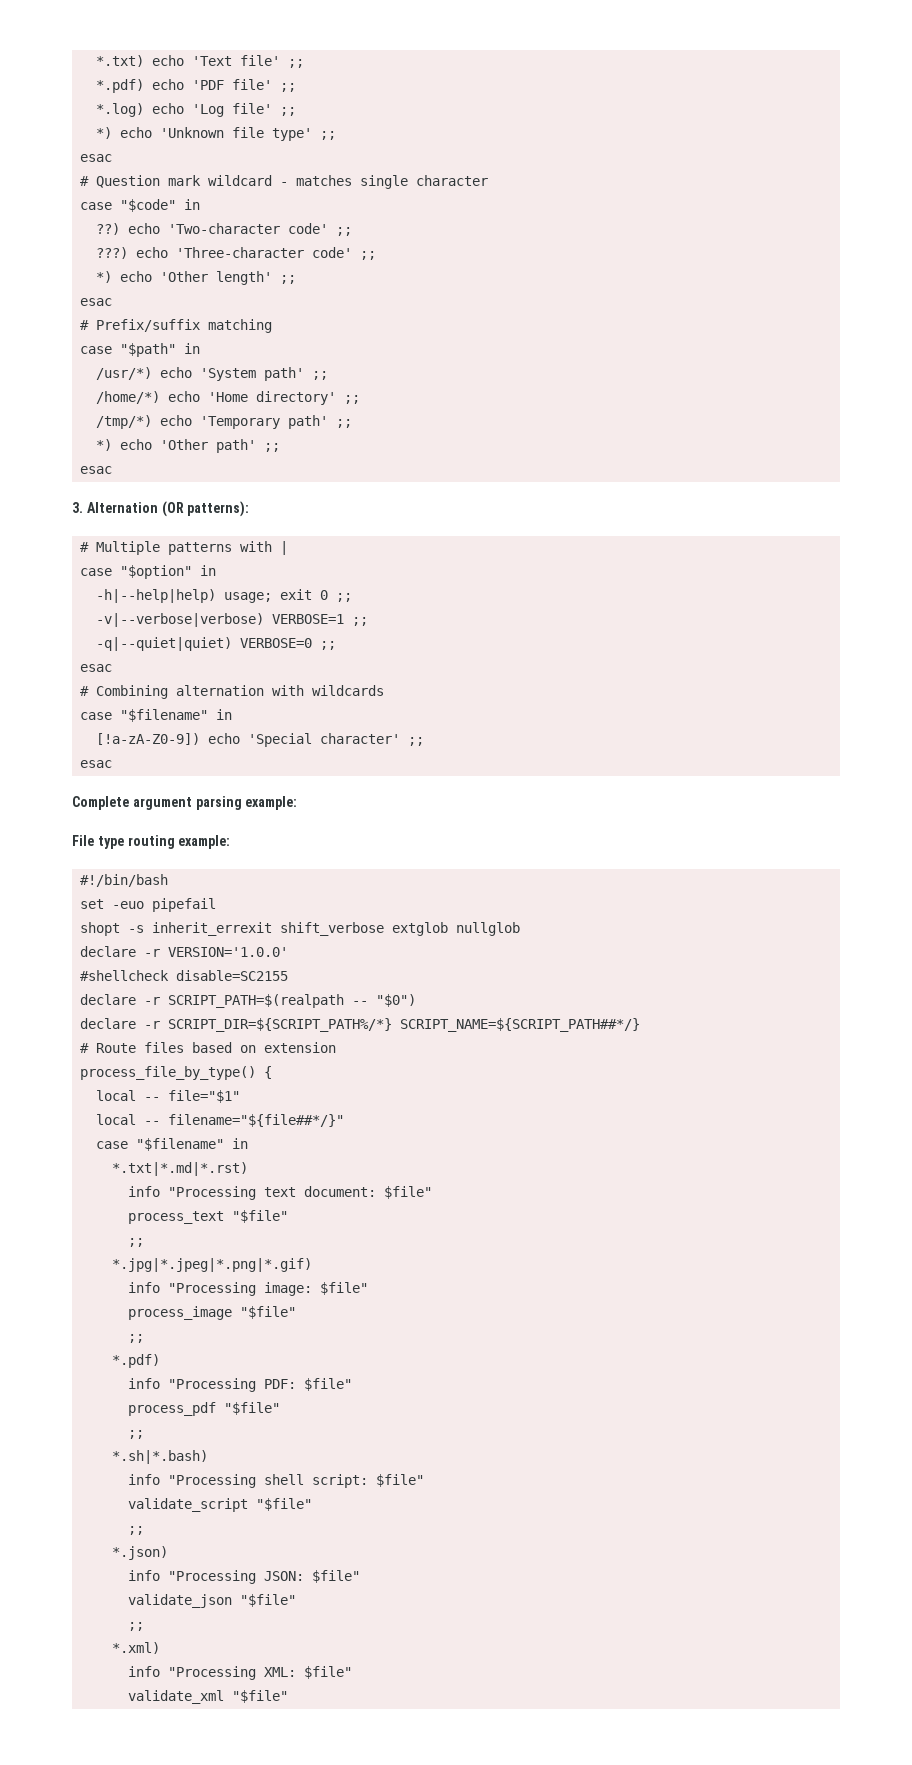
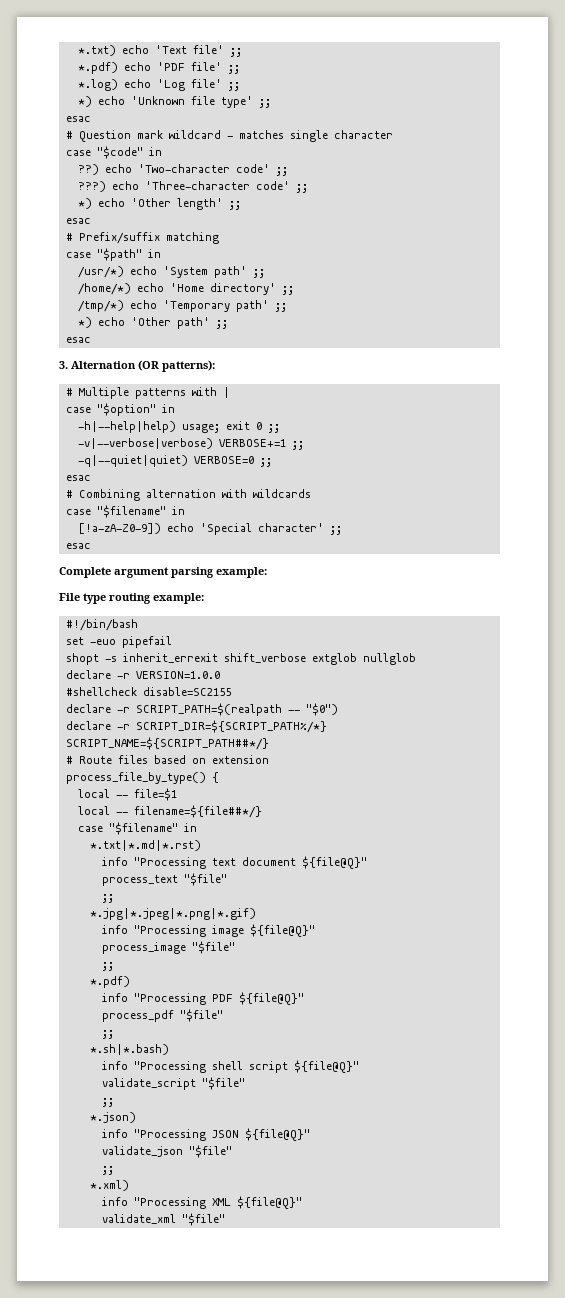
- -v|--verbose|verbose) VERBOSE=1 ;;
+ -v|--verbose|verbose) VERBOSE+=1 ;;
- declare -r VERSION='1.0.0'
+ declare -r VERSION=1.0.0
- local -- file="$1"
- local -- filename="${file##*/}"
+ local -- file=$1
+ local -- filename=${file##*/}
- info "Processing text document: $file"
+ info "Processing text document ${file@Q}"
- info "Processing image: $file"
+ info "Processing image ${file@Q}"
- info "Processing PDF: $file"
+ info "Processing PDF ${file@Q}"
- info "Processing shell script: $file"
+ info "Processing shell script ${file@Q}"
- info "Processing JSON: $file"
+ info "Processing JSON ${file@Q}"
- info "Processing XML: $file"
+ info "Processing XML ${file@Q}"

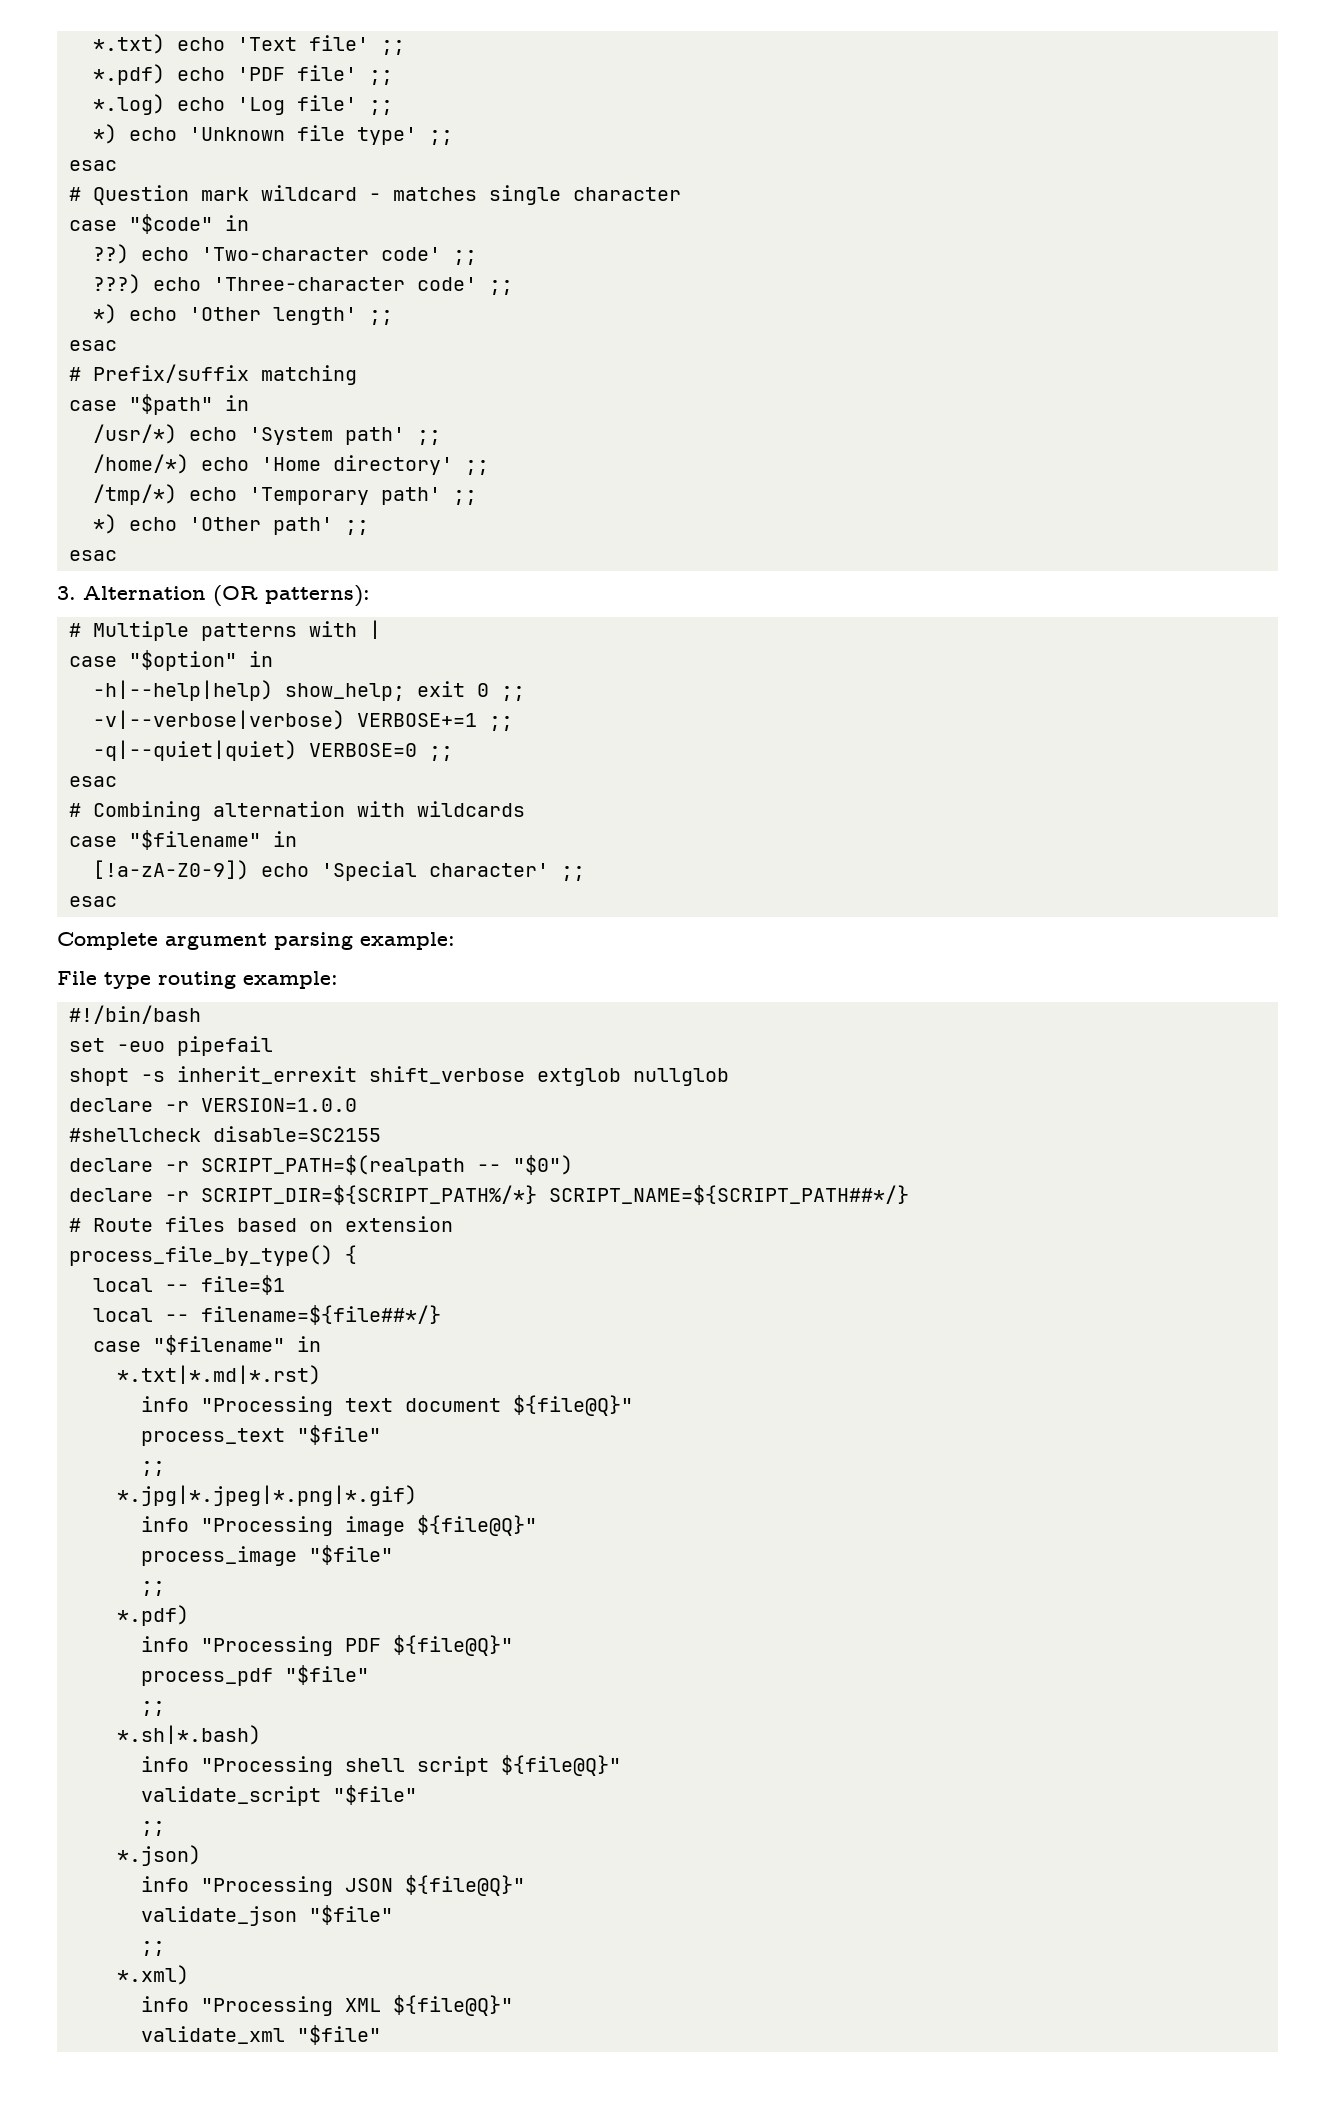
- -h|--help|help) usage; exit 0 ;;
+ -h|--help|help) show_help; exit 0 ;;

